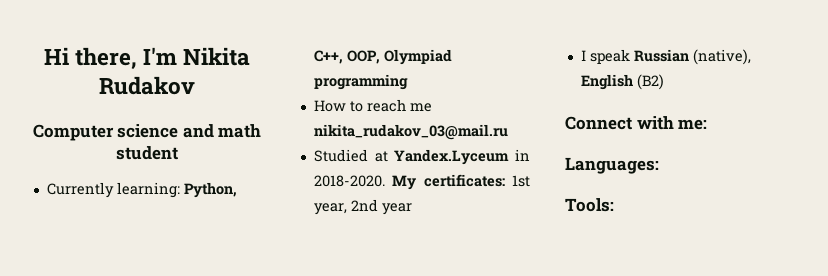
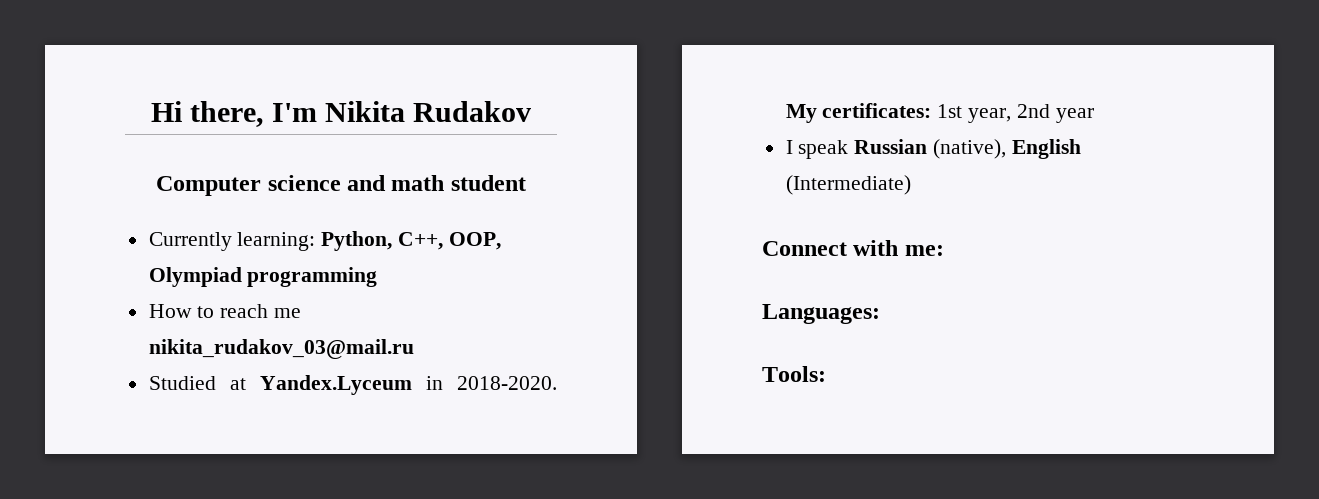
- I speak Russian (native), English (B2)
+ I speak Russian (native), English (Intermediate)

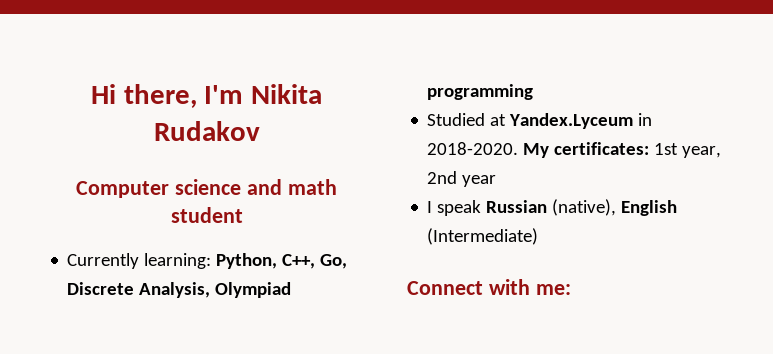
- Currently learning: Python, C++, OOP, Olympiad programming
+ Currently learning: Python, C++, Go, Discrete Analysis, Olympiad programming
- How to reach me nikita_rudakov_03@mail.ru
- Languages:
- Tools:

